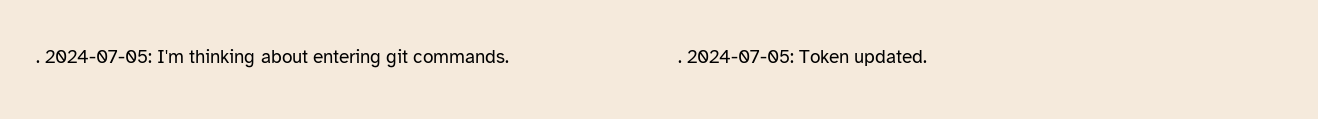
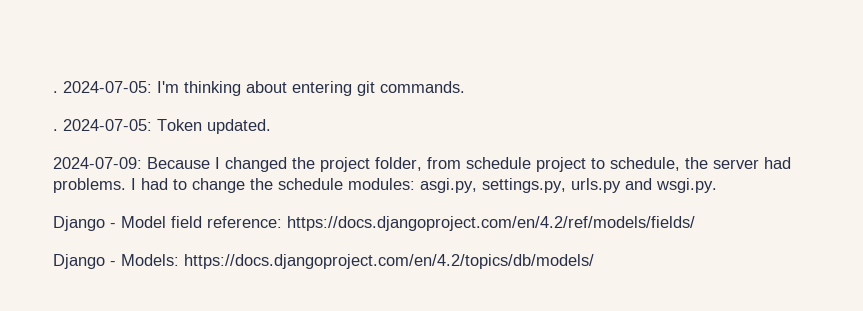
+ 2024-07-09: Because I changed the project folder, from schedule project to schedule, the server had problems. I had to change the schedule modules: asgi.py, settings.py, urls.py and wsgi.py.
+ Django - Model field reference: https://docs.djangoproject.com/en/4.2/ref/models/fields/
+ Django - Models: https://docs.djangoproject.com/en/4.2/topics/db/models/

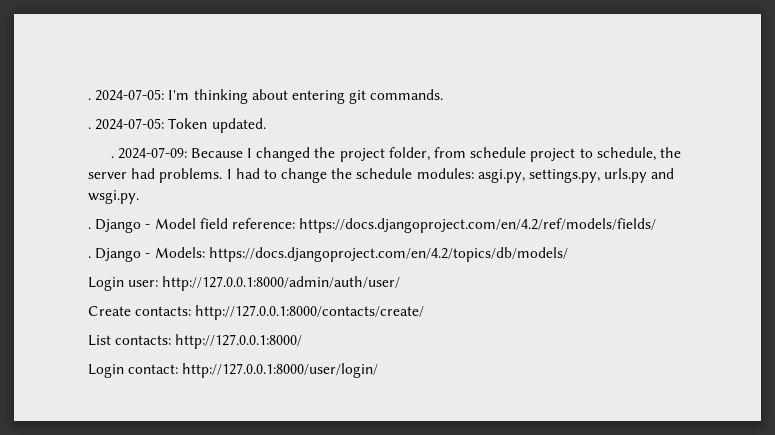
  2024-07-05: Token updated.
- 2024-07-09: Because I changed the project folder, from schedule project to schedule, the server had problems.
+ . 2024-07-09: Because I changed the project folder, from schedule project to schedule, the server had problems.
  I had to change the schedule modules: asgi.py, settings.py, urls.py and wsgi.py.
- Django - Model field reference: https://docs.djangoproject.com/en/4.2/ref/models/fields/
- Django - Models: https://docs.djangoproject.com/en/4.2/topics/db/models/
+ . Django - Model field reference: https://docs.djangoproject.com/en/4.2/ref/models/fields/
+ . Django - Models: https://docs.djangoproject.com/en/4.2/topics/db/models/
+ Login user: http://127.0.0.1:8000/admin/auth/user/
+ Create contacts: http://127.0.0.1:8000/contacts/create/
+ List contacts: http://127.0.0.1:8000/
+ Login contact: http://127.0.0.1:8000/user/login/

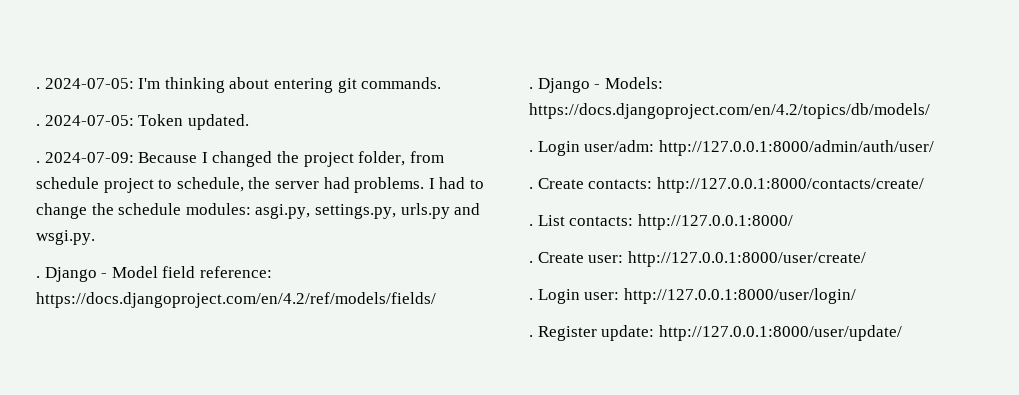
- Login user: http://127.0.0.1:8000/admin/auth/user/
- Create contacts: http://127.0.0.1:8000/contacts/create/
- List contacts: http://127.0.0.1:8000/
+ . Login user/adm: http://127.0.0.1:8000/admin/auth/user/
+ . Create contacts: http://127.0.0.1:8000/contacts/create/
+ . List contacts: http://127.0.0.1:8000/
- Login contact: http://127.0.0.1:8000/user/login/
+ . Create user: http://127.0.0.1:8000/user/create/
+ . Login user: http://127.0.0.1:8000/user/login/
+ . Register update: http://127.0.0.1:8000/user/update/

